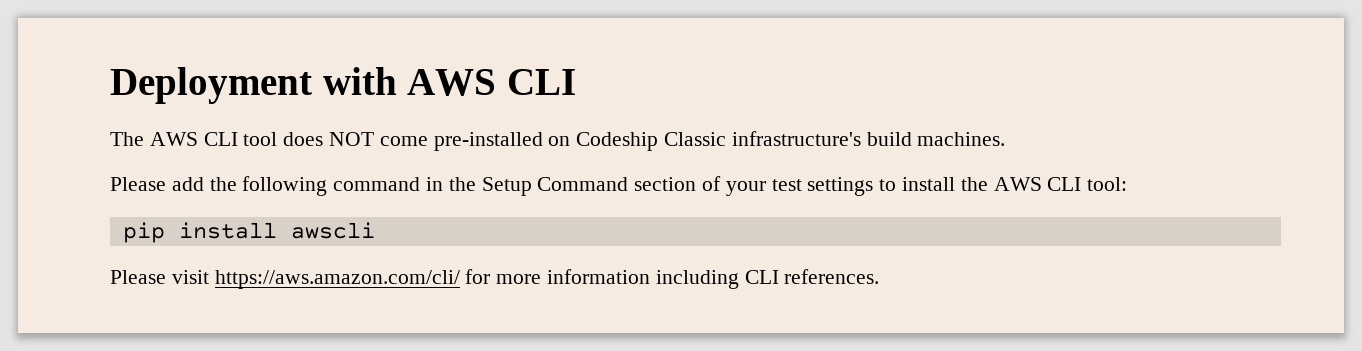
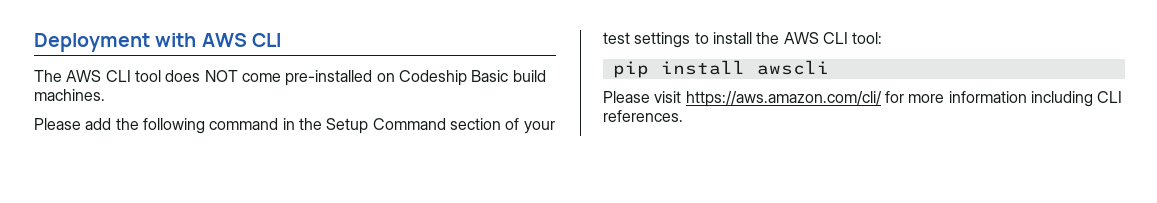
- The AWS CLI tool does NOT come pre-installed on Codeship Classic infrastructure's build machines.
+ The AWS CLI tool does NOT come pre-installed on Codeship Basic build machines.

